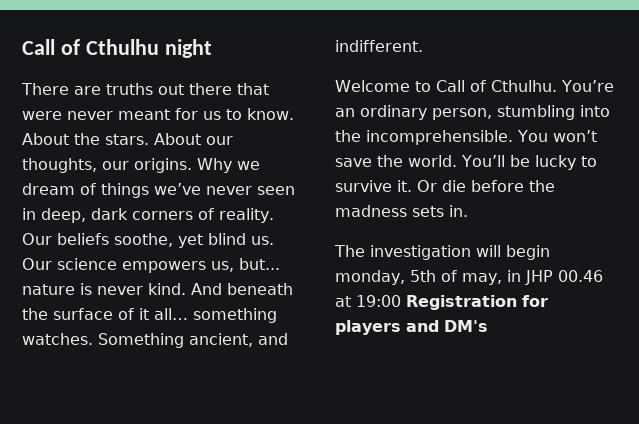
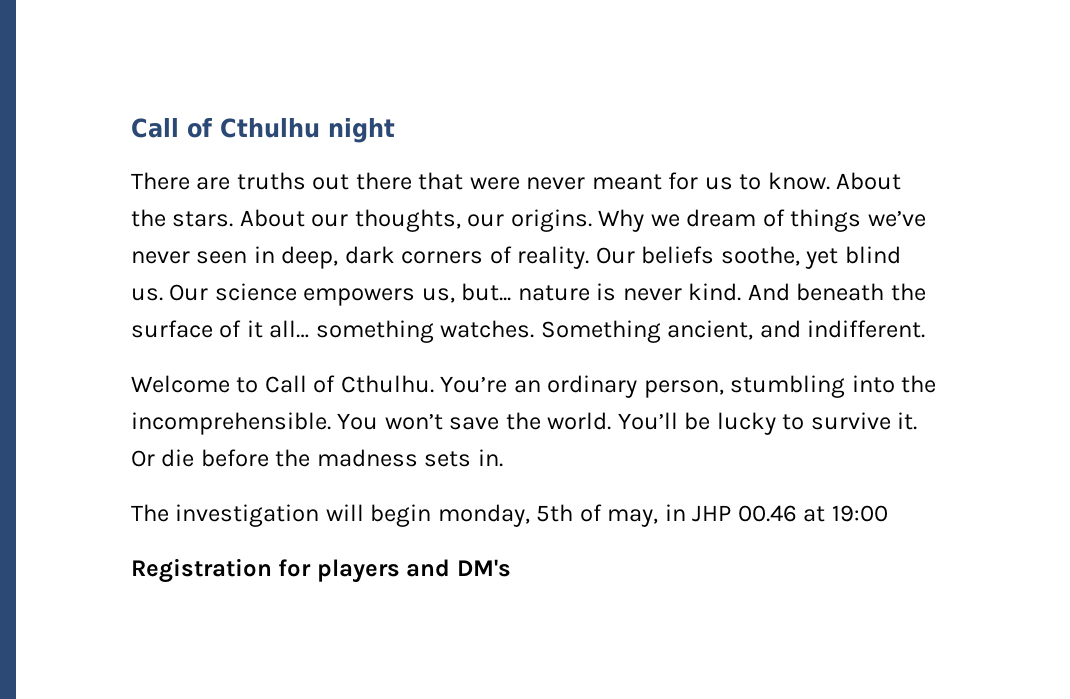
- The investigation will begin monday, 5th of may, in JHP 00.46 at 19:00 Registration for players and DM's
+ The investigation will begin monday, 5th of may, in JHP 00.46 at 19:00
+ Registration for players and DM's

